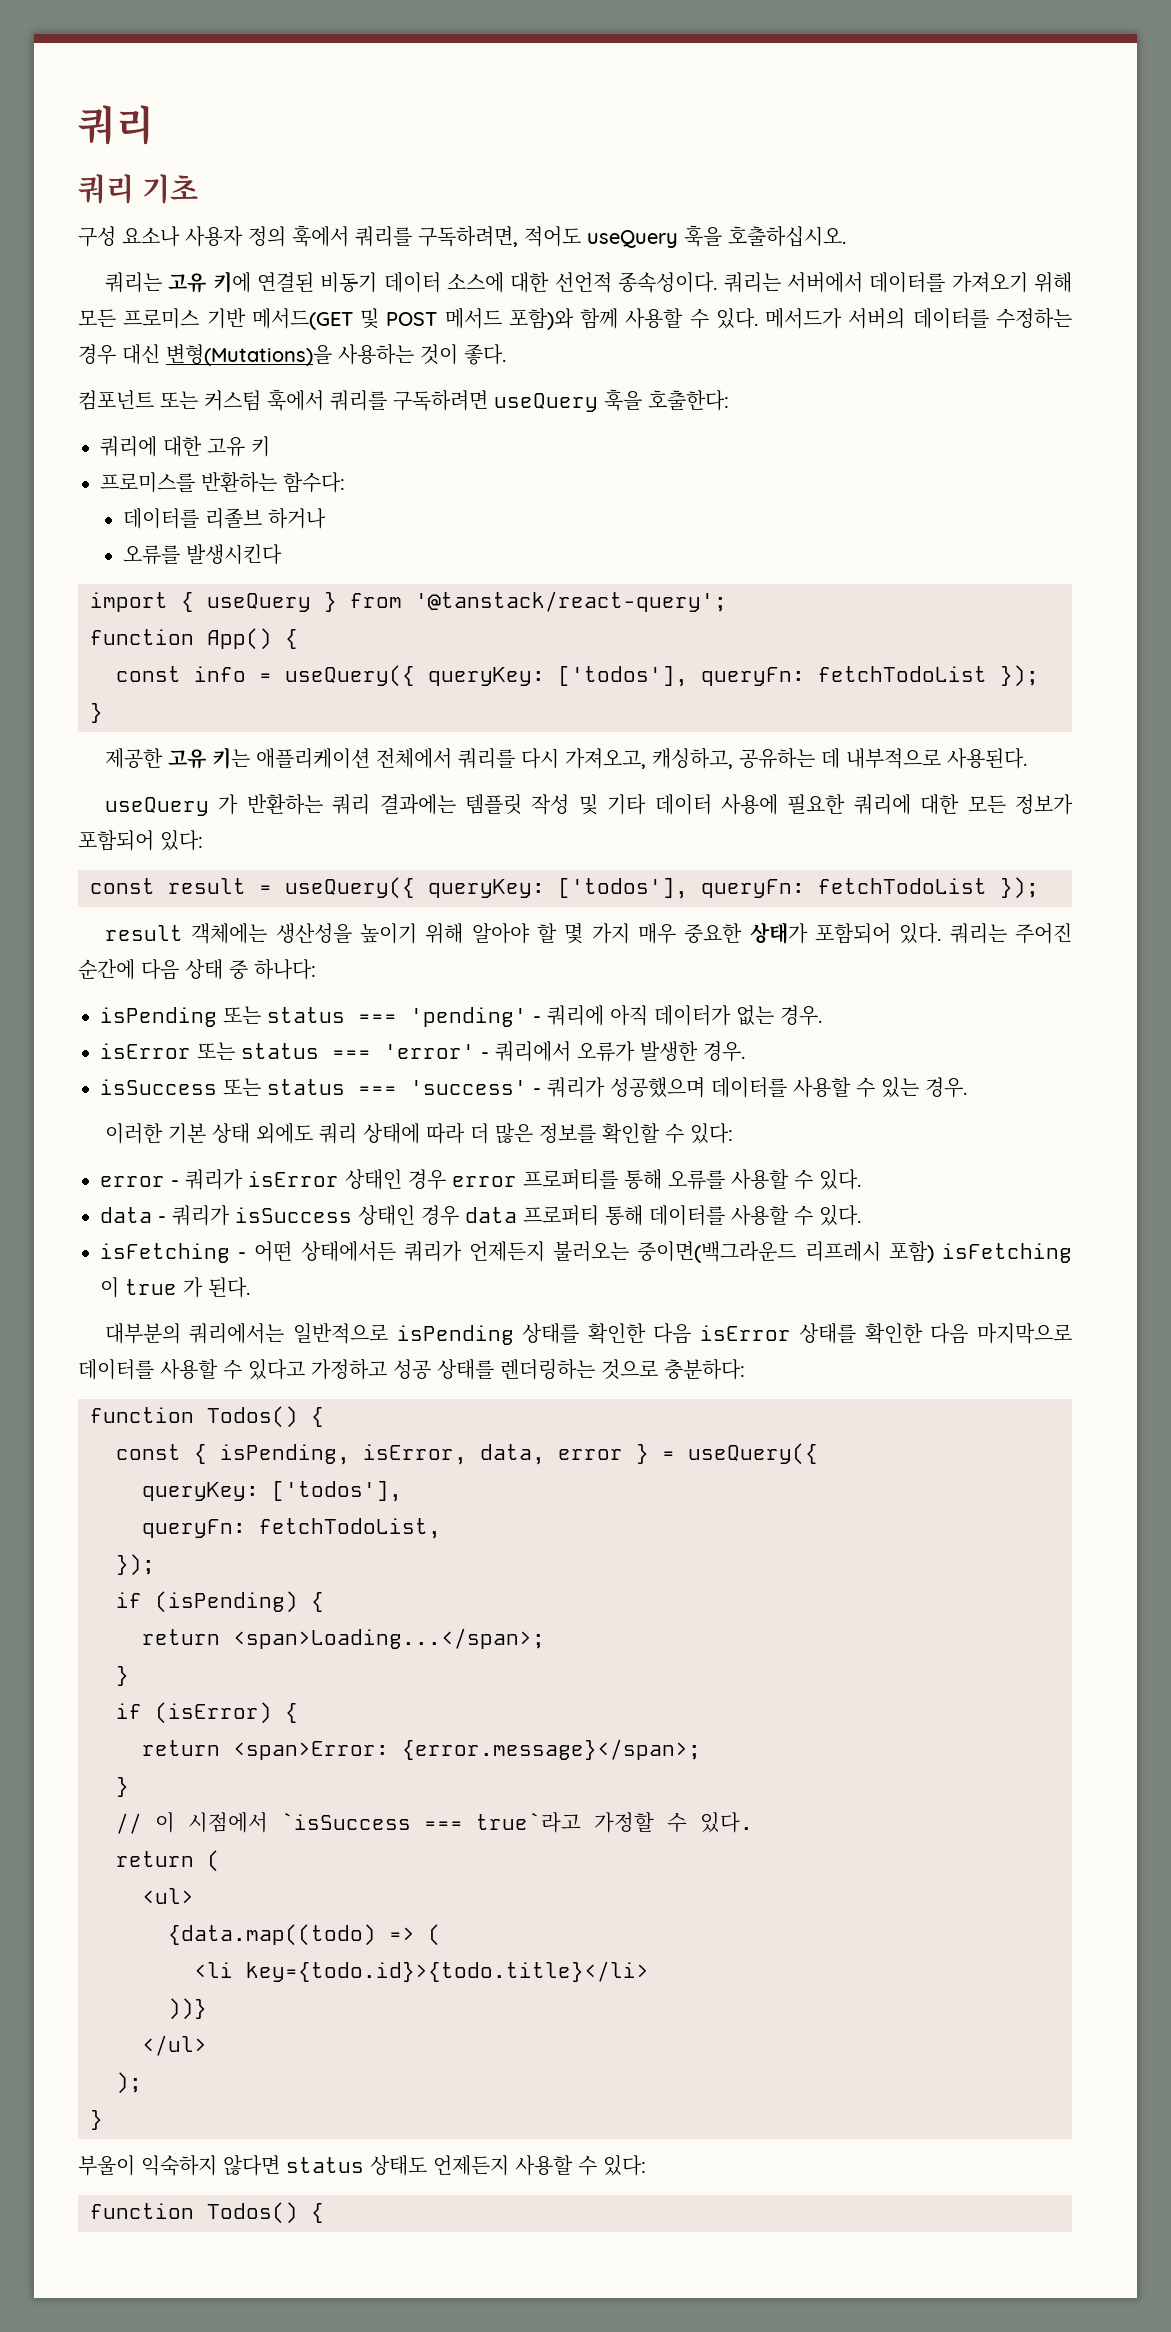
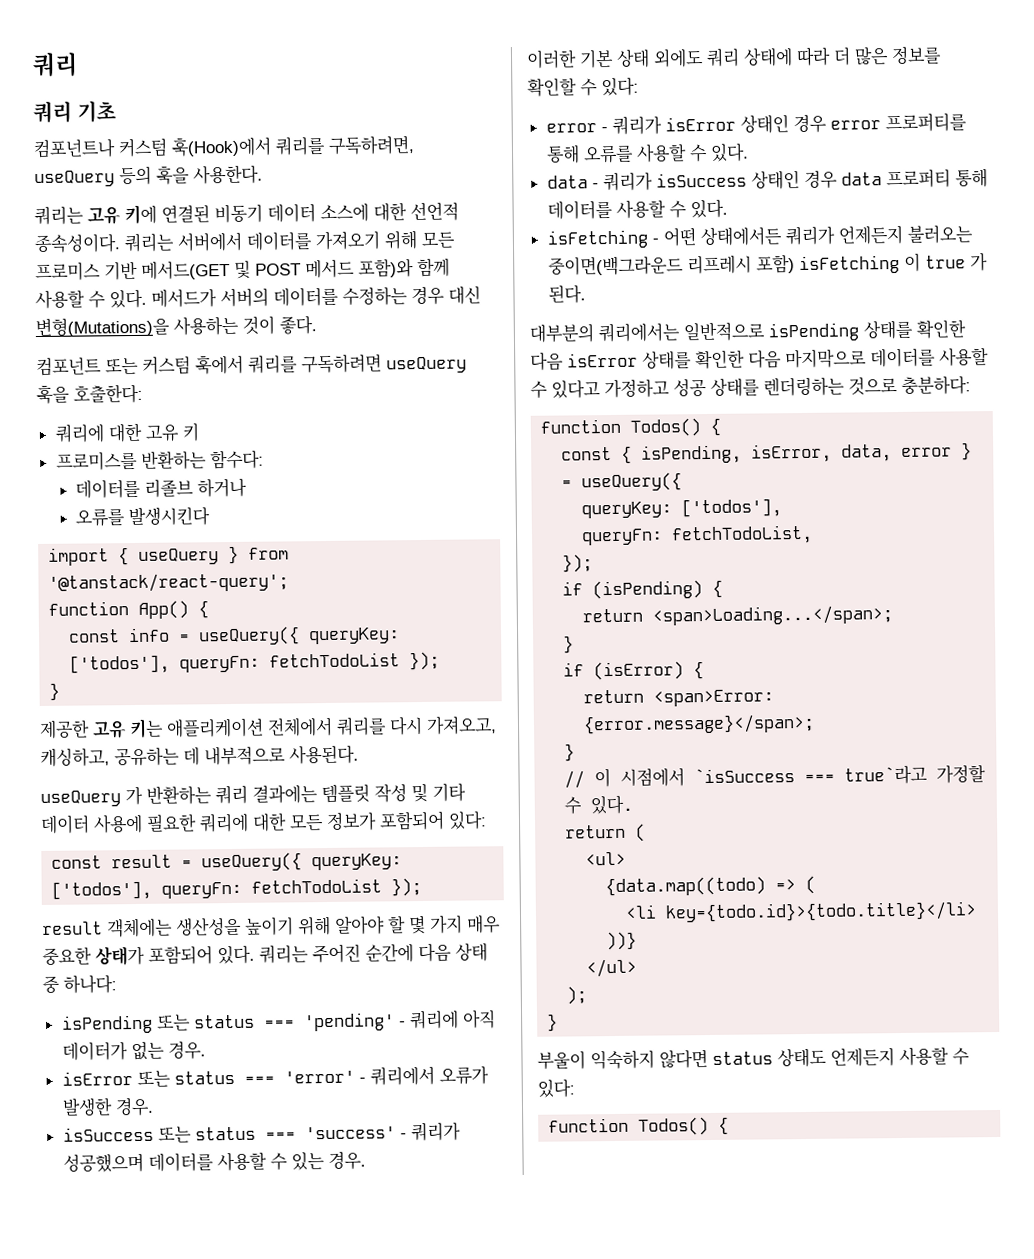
- 구성 요소나 사용자 정의 훅에서 쿼리를 구독하려면, 적어도 useQuery 훅을 호출하십시오.
+ 컴포넌트나 커스텀 훅(Hook)에서 쿼리를 구독하려면, useQuery 등의 훅을 사용한다.

